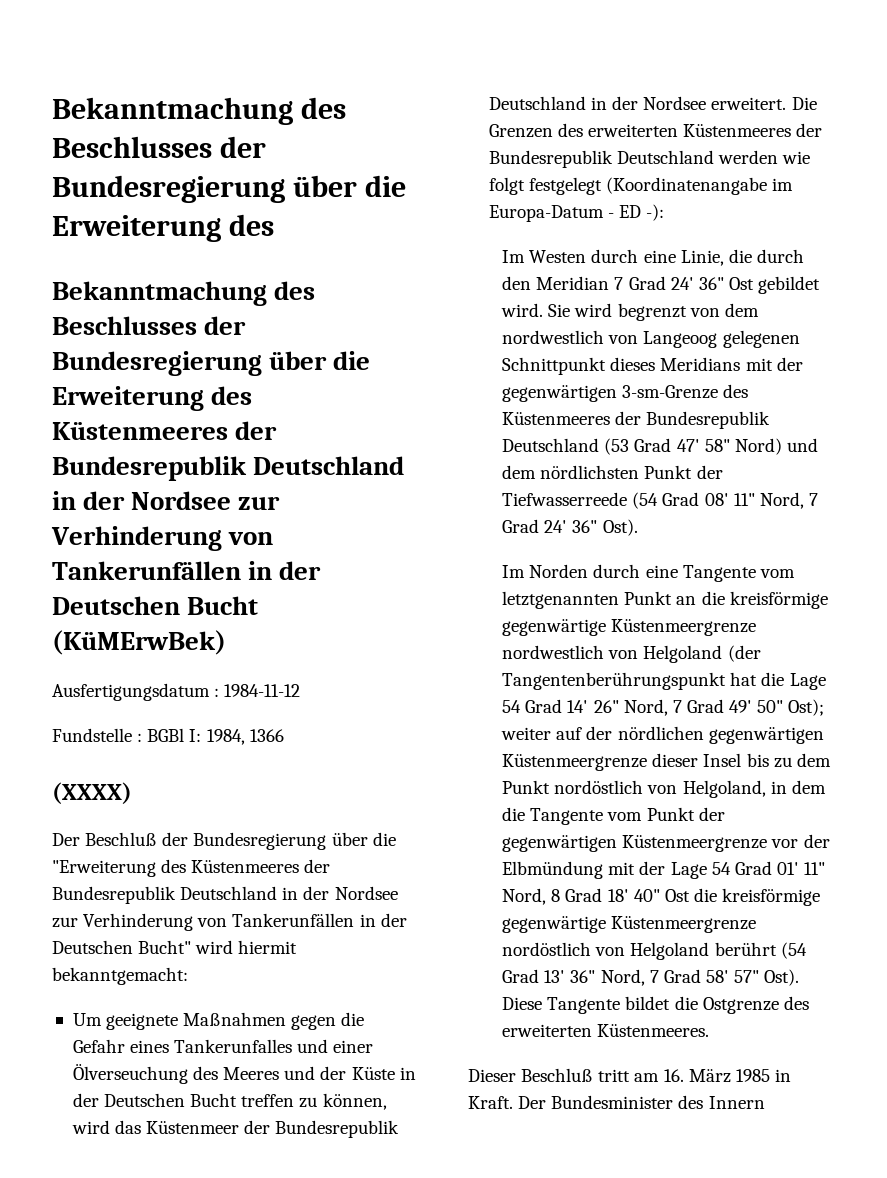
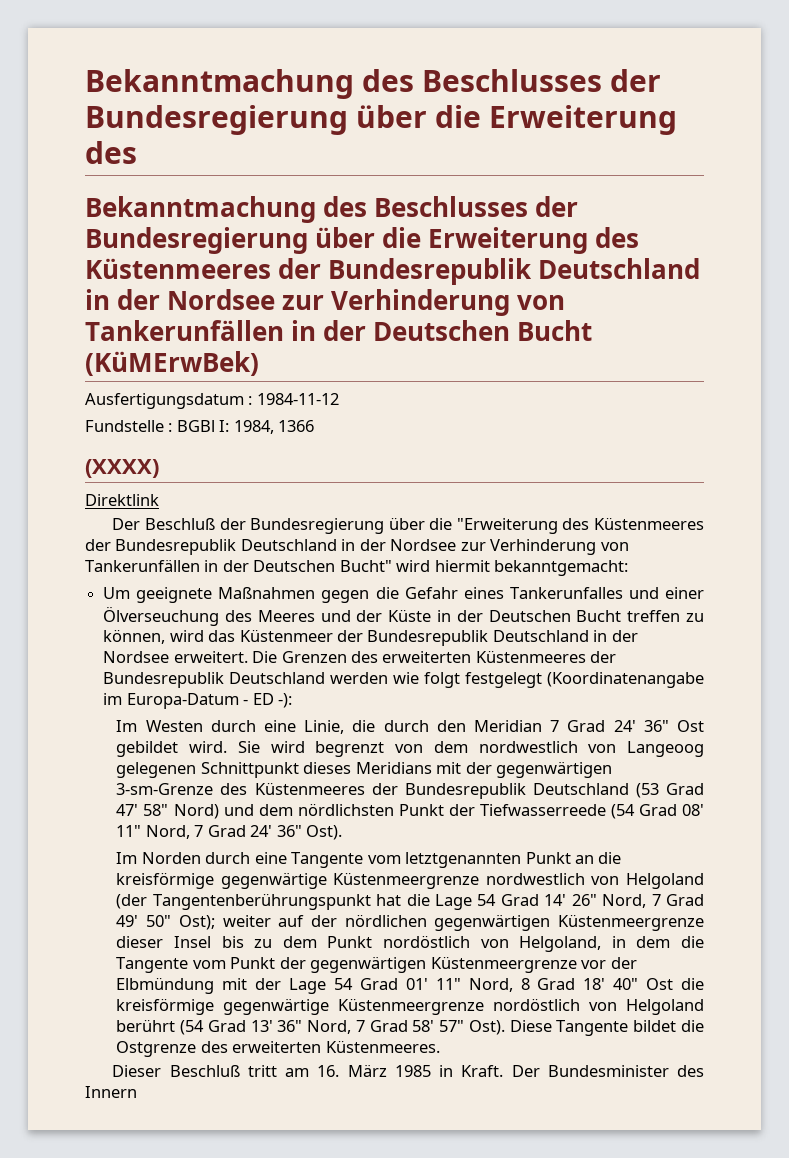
+ Direktlink

